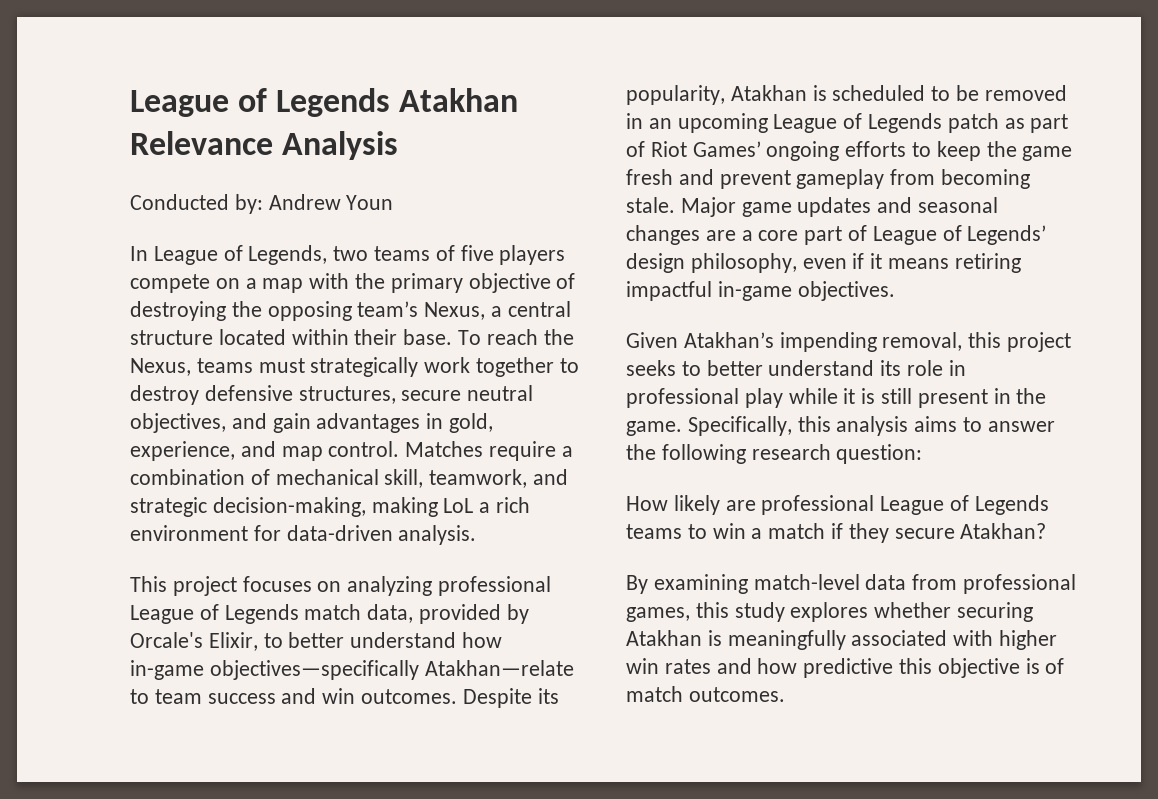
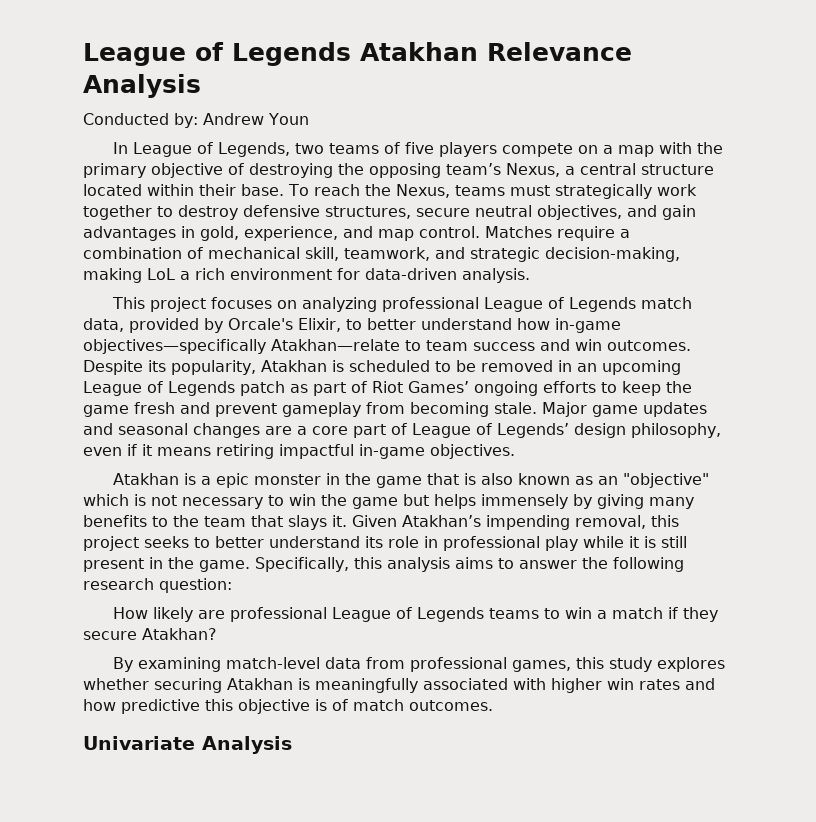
+ Atakhan is a epic monster in the game that is also known as an "objective" which is not necessary to win the game but helps immensely by giving many benefits to the team that slays it.
+ Univariate Analysis

